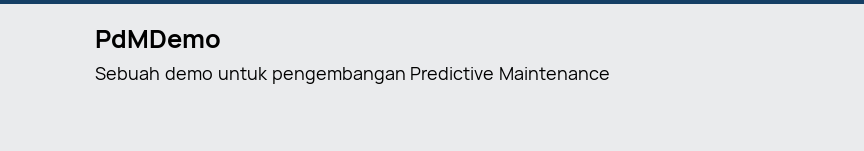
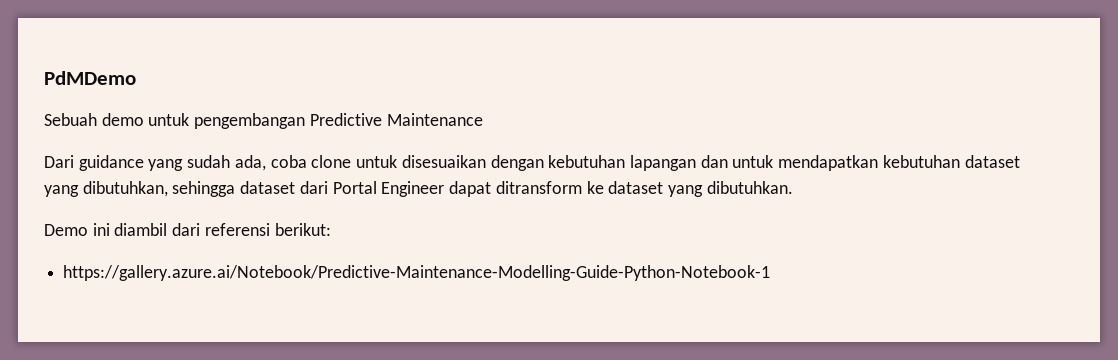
+ Dari guidance yang sudah ada, coba clone untuk disesuaikan dengan kebutuhan lapangan dan untuk mendapatkan kebutuhan dataset yang dibutuhkan, sehingga dataset dari Portal Engineer dapat ditransform ke dataset yang dibutuhkan.
+ Demo ini diambil dari referensi berikut:
+ https://gallery.azure.ai/Notebook/Predictive-Maintenance-Modelling-Guide-Python-Notebook-1

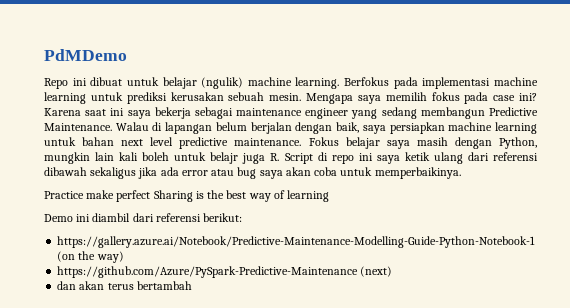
- Sebuah demo untuk pengembangan Predictive Maintenance
- Dari guidance yang sudah ada, coba clone untuk disesuaikan dengan kebutuhan lapangan dan untuk mendapatkan kebutuhan dataset yang dibutuhkan, sehingga dataset dari Portal Engineer dapat ditransform ke dataset yang dibutuhkan.
+ Repo ini dibuat untuk belajar (ngulik) machine learning. Berfokus pada implementasi machine learning untuk prediksi kerusakan sebuah mesin. Mengapa saya memilih fokus pada case ini? Karena saat ini saya bekerja sebagai maintenance engineer yang sedang membangun Predictive Maintenance. Walau di lapangan belum berjalan dengan baik, saya persiapkan machine learning untuk bahan next level predictive maintenance. Fokus belajar saya masih dengan Python, mungkin lain kali boleh untuk belajr juga R. Script di repo ini saya ketik ulang dari referensi dibawah sekaligus jika ada error atau bug saya akan coba untuk memperbaikinya.
+ Practice make perfect Sharing is the best way of learning
- https://gallery.azure.ai/Notebook/Predictive-Maintenance-Modelling-Guide-Python-Notebook-1
+ https://gallery.azure.ai/Notebook/Predictive-Maintenance-Modelling-Guide-Python-Notebook-1 (on the way)
+ https://github.com/Azure/PySpark-Predictive-Maintenance (next)
+ dan akan terus bertambah

